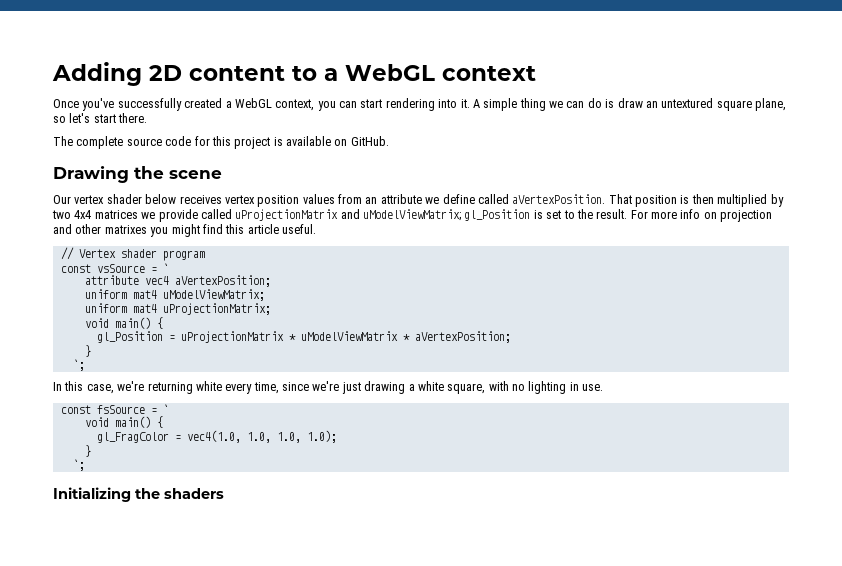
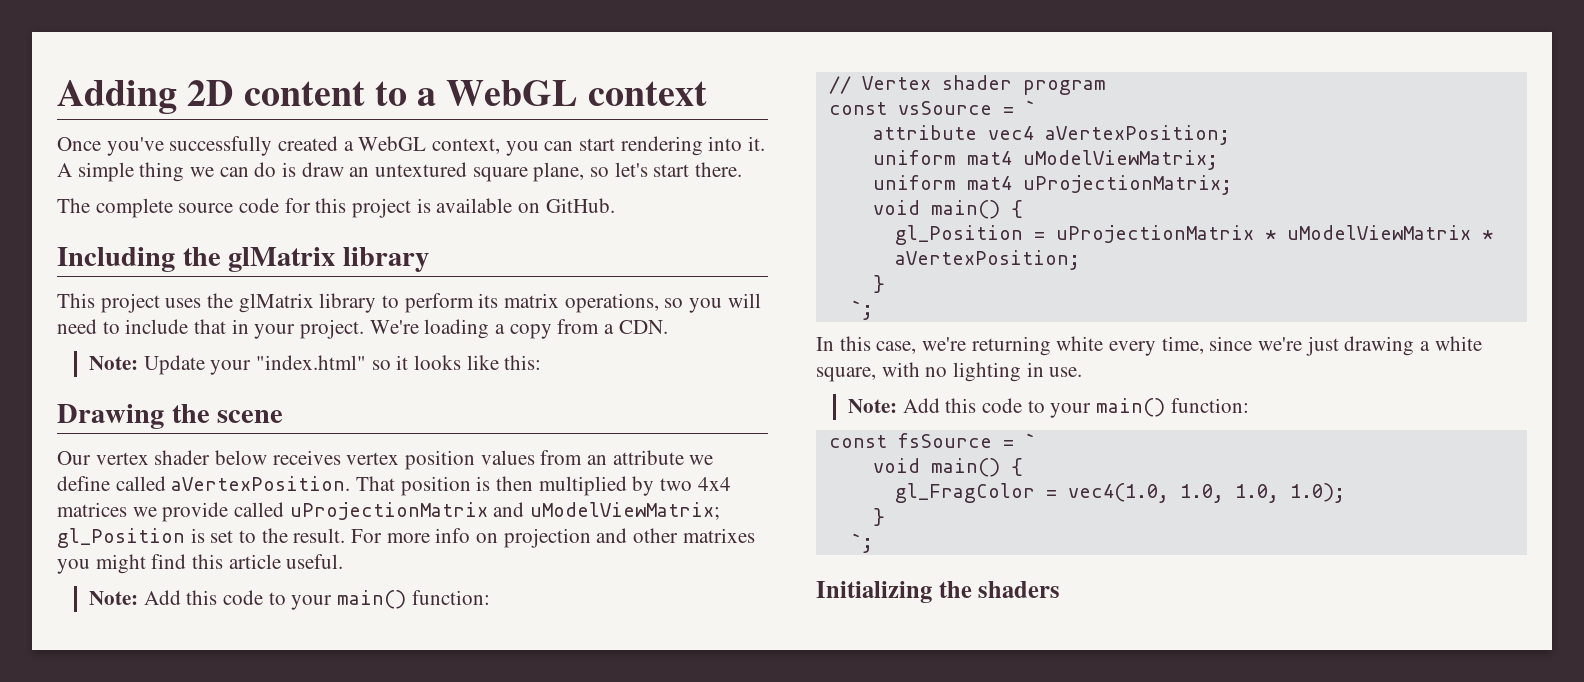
+ Including the glMatrix library
+ This project uses the glMatrix library to perform its matrix operations, so you will need to include that in your project. We're loading a copy from a CDN.
+ Note: Update your "index.html" so it looks like this:
  For more info on projection and other matrixes you might find this article useful.
+ Note: Add this code to your main() function:
  In this case, we're returning white every time, since we're just drawing a white square, with no lighting in use.
+ Note: Add this code to your main() function:

